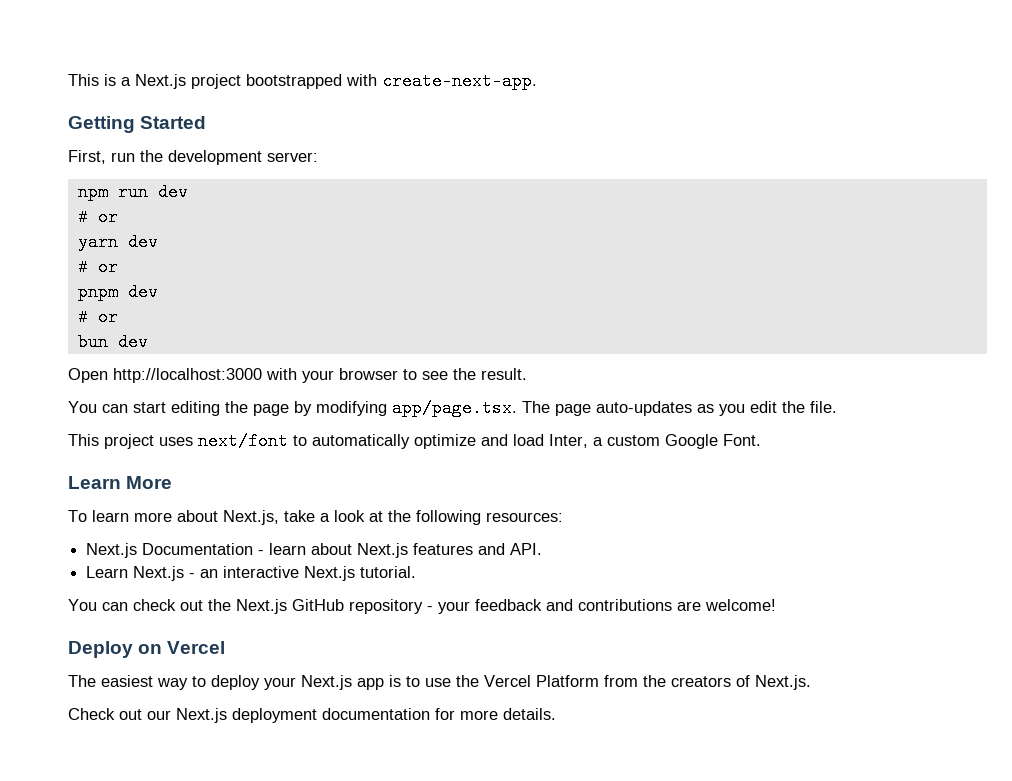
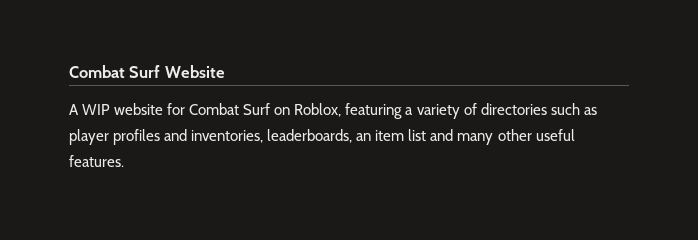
- This is a Next.js project bootstrapped with create-next-app.
- Getting Started
- First, run the development server:
- npm run dev
- # or
- yarn dev
- # or
- pnpm dev
- # or
- bun dev
- Open http://localhost:3000 with your browser to see the result.
- You can start editing the page by modifying app/page.tsx. The page auto-updates as you edit the file.
- This project uses next/font to automatically optimize and load Inter, a custom Google Font.
- Learn More
- To learn more about Next.js, take a look at the following resources:
- Next.js Documentation - learn about Next.js features and API.
- Learn Next.js - an interactive Next.js tutorial.
- You can check out the Next.js GitHub repository - your feedback and contributions are welcome!
- Deploy on Vercel
- The easiest way to deploy your Next.js app is to use the Vercel Platform from the creators of Next.js.
- Check out our Next.js deployment documentation for more details.
+ Combat Surf Website
+ A WIP website for Combat Surf on Roblox, featuring a variety of directories such as player profiles and inventories, leaderboards, an item list and many other useful features.

